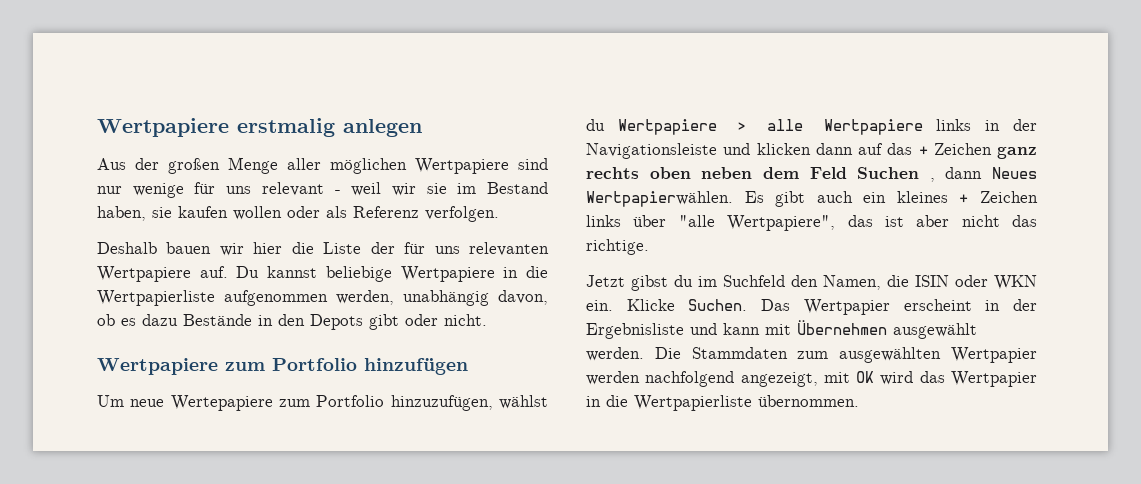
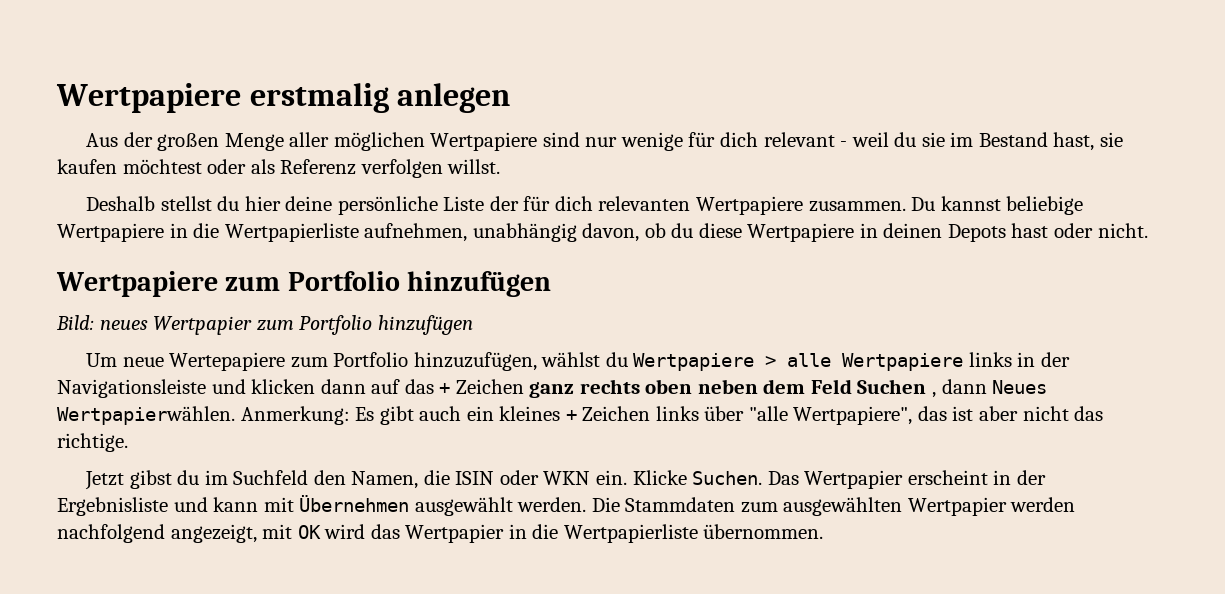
- Aus der großen Menge aller möglichen Wertpapiere sind nur wenige für uns relevant - weil wir sie im Bestand haben, sie kaufen wollen oder als Referenz verfolgen.
+ Aus der großen Menge aller möglichen Wertpapiere sind nur wenige für dich relevant - weil du sie im Bestand hast, sie kaufen möchtest oder als Referenz verfolgen willst.
- Deshalb bauen wir hier die Liste der für uns relevanten Wertpapiere auf.
+ Deshalb stellst du hier deine persönliche Liste der für dich relevanten Wertpapiere zusammen.
- Du kannst beliebige Wertpapiere in die Wertpapierliste aufgenommen werden, unabhängig davon, ob es dazu Bestände in den Depots gibt oder nicht.
+ Du kannst beliebige Wertpapiere in die Wertpapierliste aufnehmen, unabhängig davon, ob du diese Wertpapiere in deinen Depots hast oder nicht.
+ Bild: neues Wertpapier zum Portfolio hinzufügen
- Es gibt auch ein kleines + Zeichen links über "alle Wertpapiere", das ist aber nicht das richtige.
+ Anmerkung: Es gibt auch ein kleines + Zeichen links über "alle Wertpapiere", das ist aber nicht das richtige.

